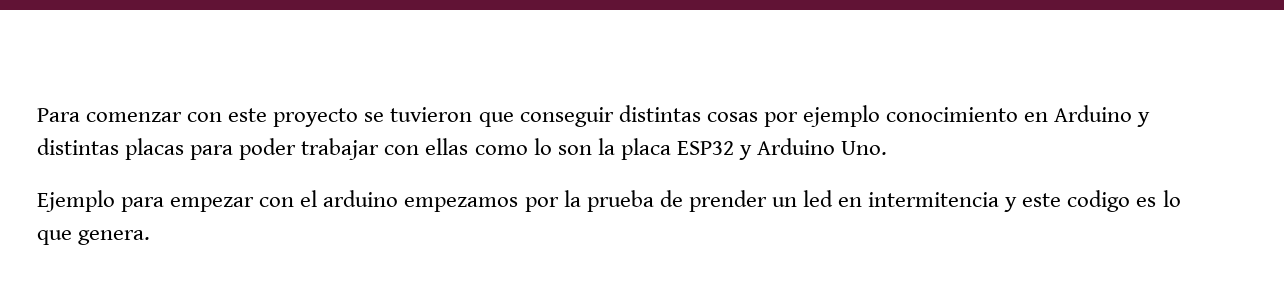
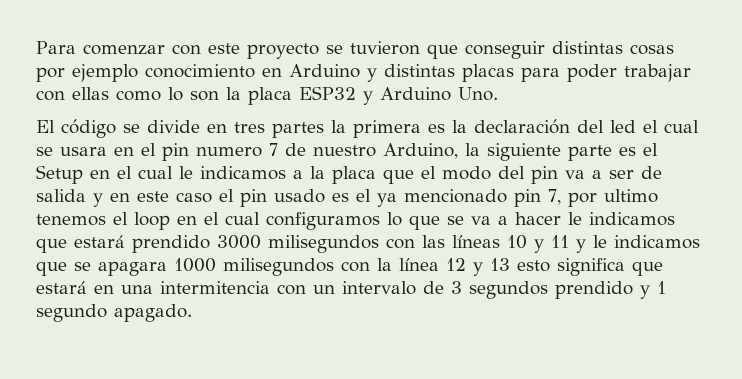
- Ejemplo para empezar con el arduino empezamos por la prueba de prender un led en intermitencia y este codigo es lo que genera.
+ El código se divide en tres partes la primera es la declaración del led el cual se usara en el pin numero 7 de nuestro Arduino, la siguiente parte es el Setup en el cual le indicamos a la placa que el modo del pin va a ser de salida y en este caso el pin usado es el ya mencionado pin 7, por ultimo tenemos el loop en el cual configuramos lo que se va a hacer le indicamos que estará prendido 3000 milisegundos con las líneas 10 y 11 y le indicamos que se apagara 1000 milisegundos con la línea 12 y 13 esto significa que estará en una intermitencia con un intervalo de 3 segundos prendido y 1 segundo apagado.

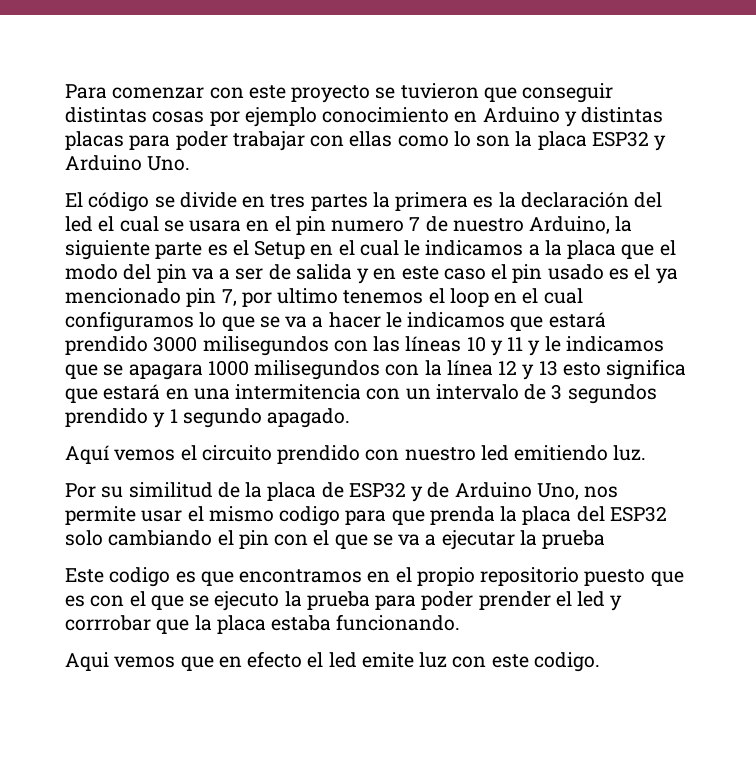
+ Aquí vemos el circuito prendido con nuestro led emitiendo luz.
+ Por su similitud de la placa de ESP32 y de Arduino Uno, nos permite usar el mismo codigo para que prenda la placa del ESP32 solo cambiando el pin con el que se va a ejecutar la prueba
+ Este codigo es que encontramos en el propio repositorio puesto que es con el que se ejecuto la prueba para poder prender el led y corrrobar que la placa estaba funcionando.
+ Aqui vemos que en efecto el led emite luz con este codigo.

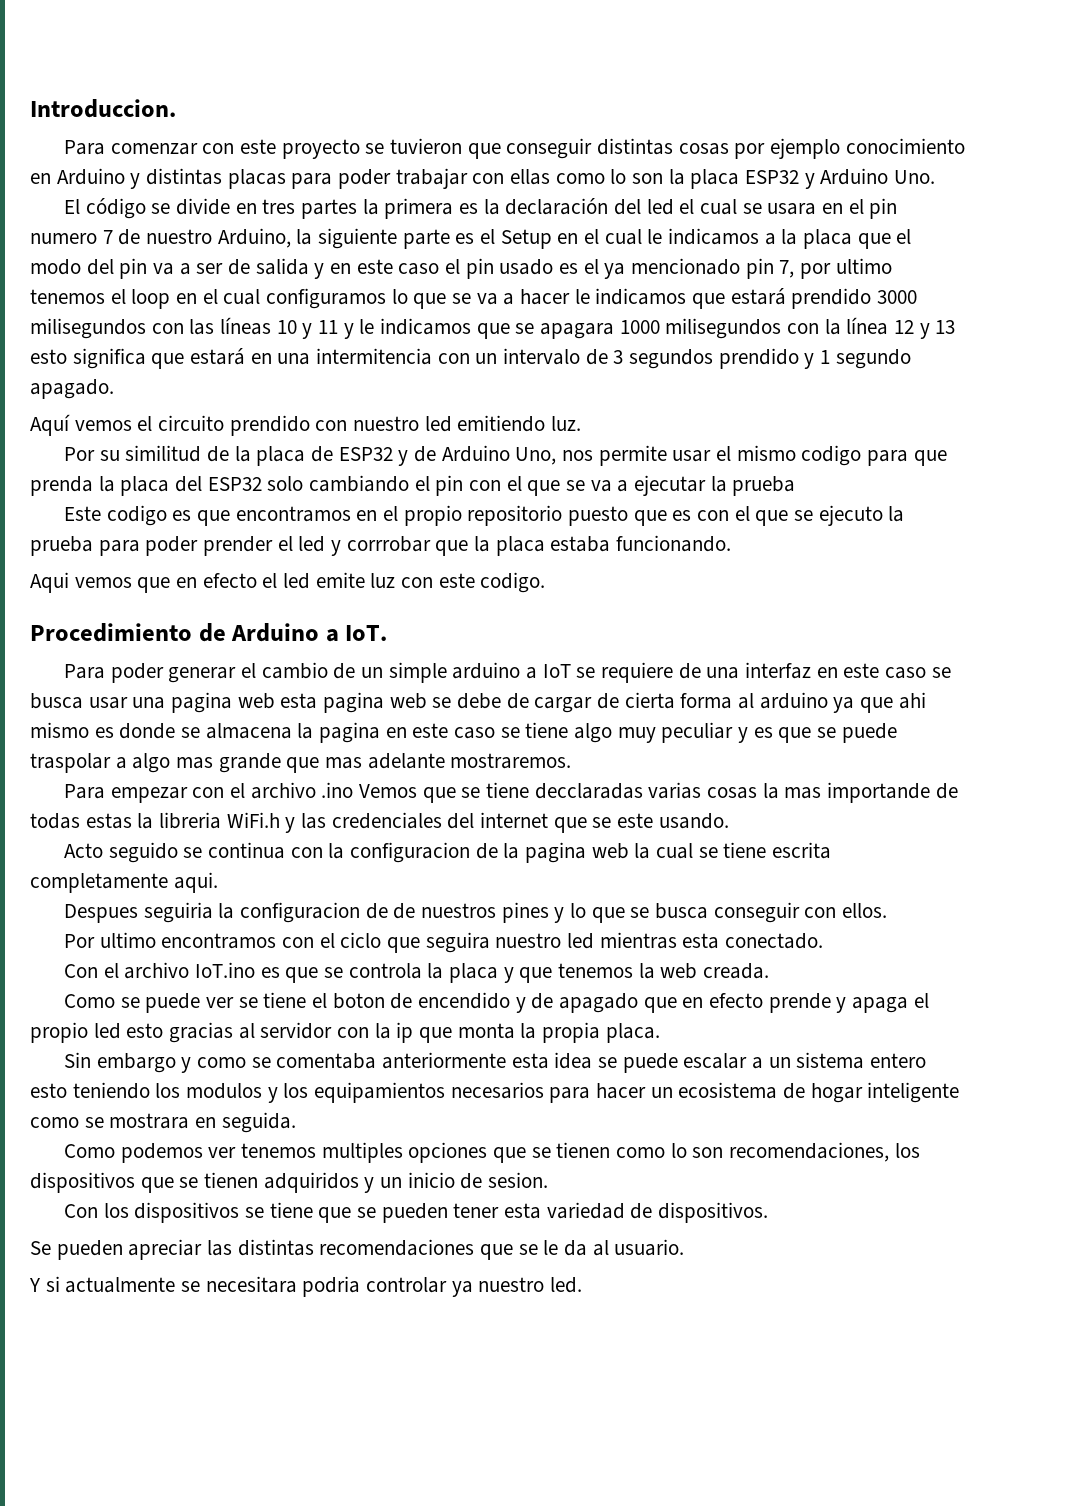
+ Introduccion.
+ Procedimiento de Arduino a IoT.
+ Para poder generar el cambio de un simple arduino a IoT se requiere de una interfaz en este caso se busca usar una pagina web esta pagina web se debe de cargar de cierta forma al arduino ya que ahi mismo es donde se almacena la pagina en este caso se tiene algo muy peculiar y es que se puede traspolar a algo mas grande que mas adelante mostraremos.
+ Para empezar con el archivo .ino Vemos que se tiene decclaradas varias cosas la mas importande de todas estas la libreria WiFi.h y las credenciales del internet que se este usando.
+ Acto seguido se continua con la configuracion de la pagina web la cual se tiene escrita completamente aqui.
+ Despues seguiria la configuracion de de nuestros pines y lo que se busca conseguir con ellos.
+ Por ultimo encontramos con el ciclo que seguira nuestro led mientras esta conectado.
+ Con el archivo IoT.ino es que se controla la placa y que tenemos la web creada.
+ Como se puede ver se tiene el boton de encendido y de apagado que en efecto prende y apaga el propio led esto gracias al servidor con la ip que monta la propia placa.
+ Sin embargo y como se comentaba anteriormente esta idea se puede escalar a un sistema entero esto teniendo los modulos y los equipamientos necesarios para hacer un ecosistema de hogar inteligente como se mostrara en seguida.
+ Como podemos ver tenemos multiples opciones que se tienen como lo son recomendaciones, los dispositivos que se tienen adquiridos y un inicio de sesion.
+ Con los dispositivos se tiene que se pueden tener esta variedad de dispositivos.
+ Se pueden apreciar las distintas recomendaciones que se le da al usuario.
+ Y si actualmente se necesitara podria controlar ya nuestro led.

